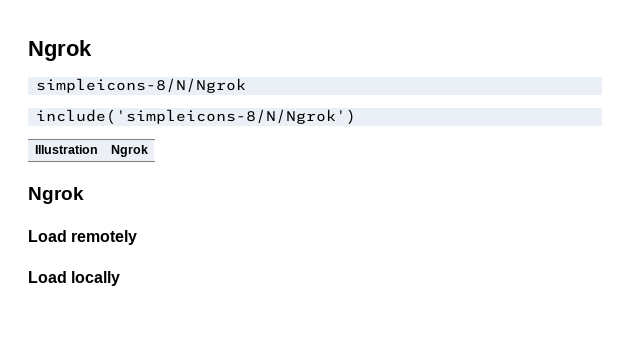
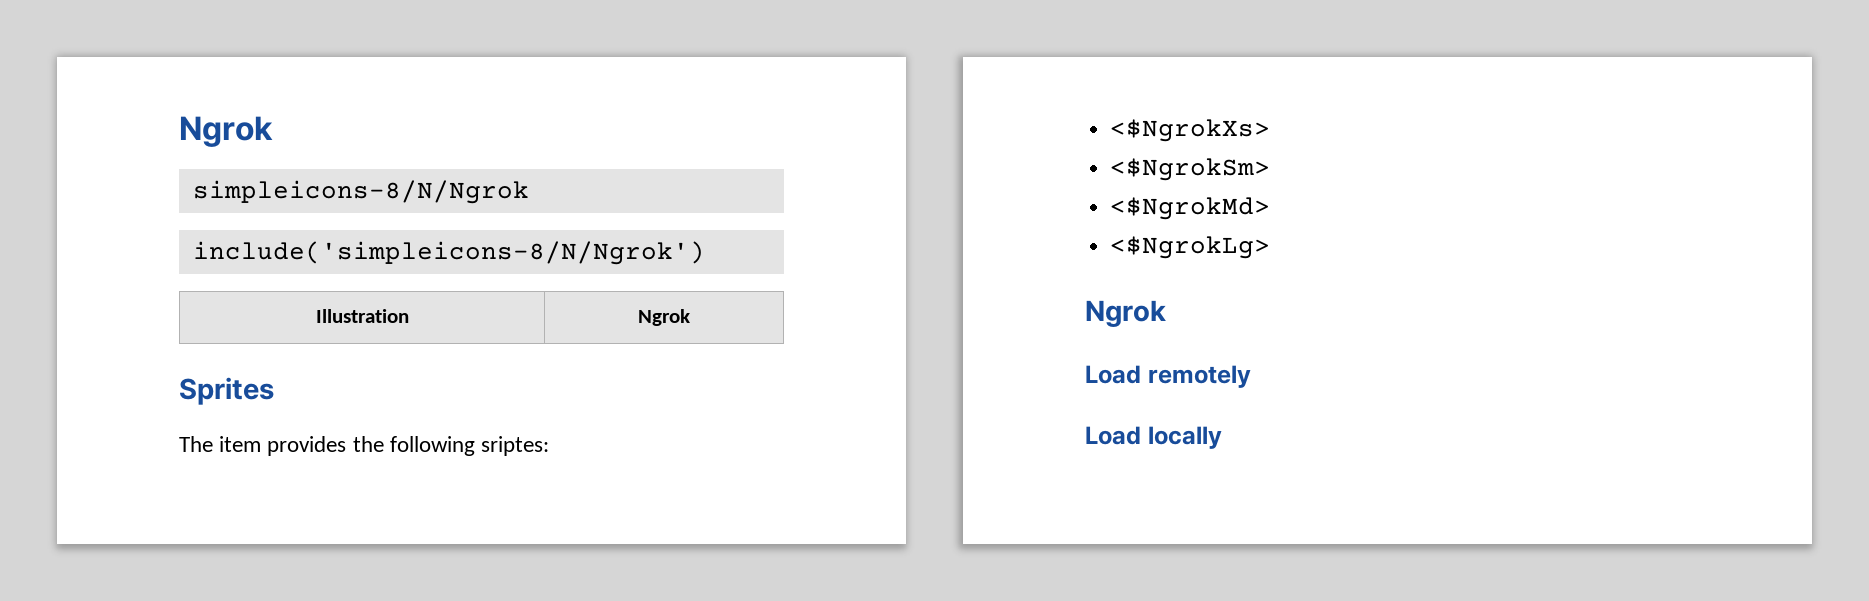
+ Sprites
+ The item provides the following sriptes:
+ <$NgrokXs>
+ <$NgrokSm>
+ <$NgrokMd>
+ <$NgrokLg>

